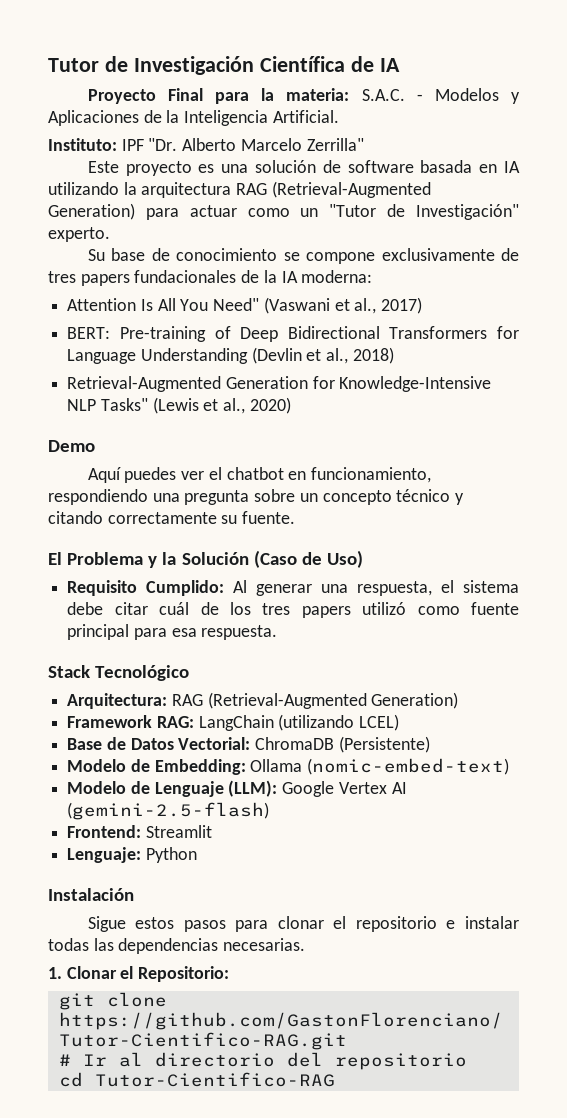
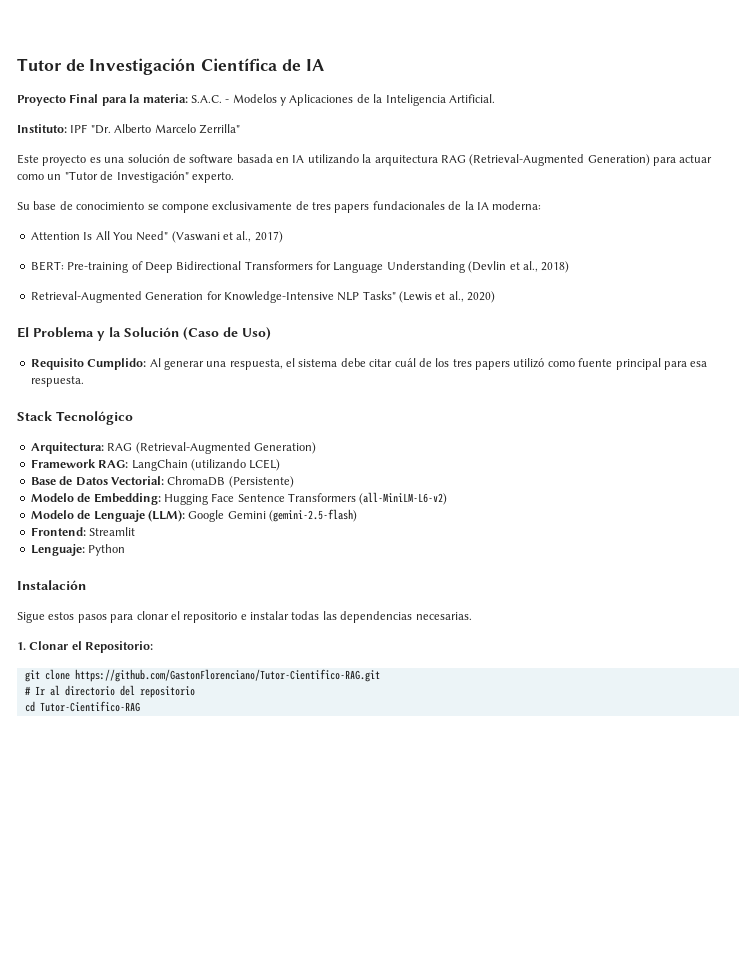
- Demo
- Aquí puedes ver el chatbot en funcionamiento, respondiendo una pregunta sobre un concepto técnico y citando correctamente su fuente.
- Modelo de Embedding: Ollama (nomic-embed-text)
+ Modelo de Embedding: Hugging Face Sentence Transformers (all-MiniLM-L6-v2)
- Modelo de Lenguaje (LLM): Google Vertex AI (gemini-2.5-flash)
+ Modelo de Lenguaje (LLM): Google Gemini (gemini-2.5-flash)

